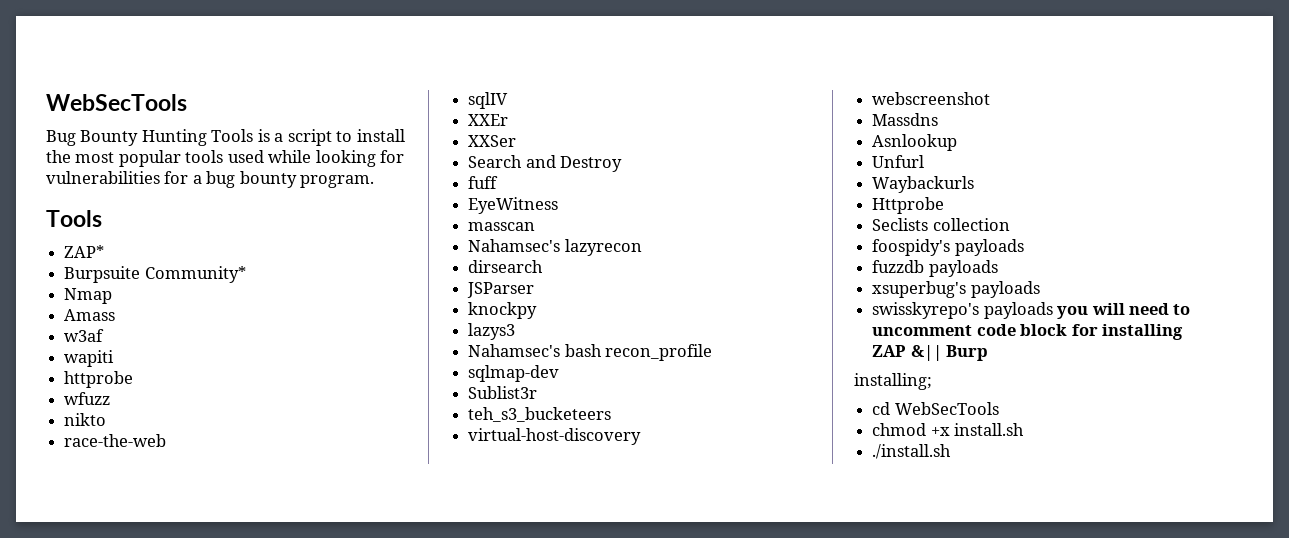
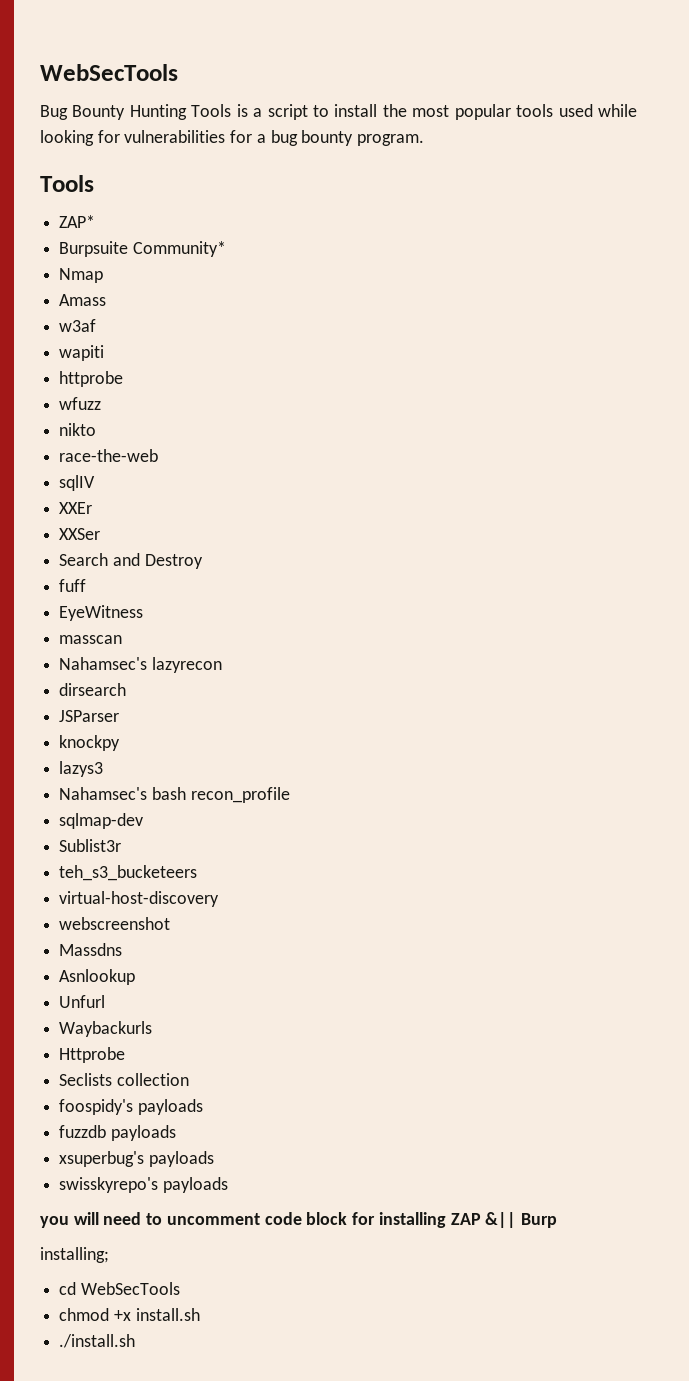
- swisskyrepo's payloads you will need to uncomment code block for installing ZAP &|| Burp
+ swisskyrepo's payloads
+ you will need to uncomment code block for installing ZAP &|| Burp

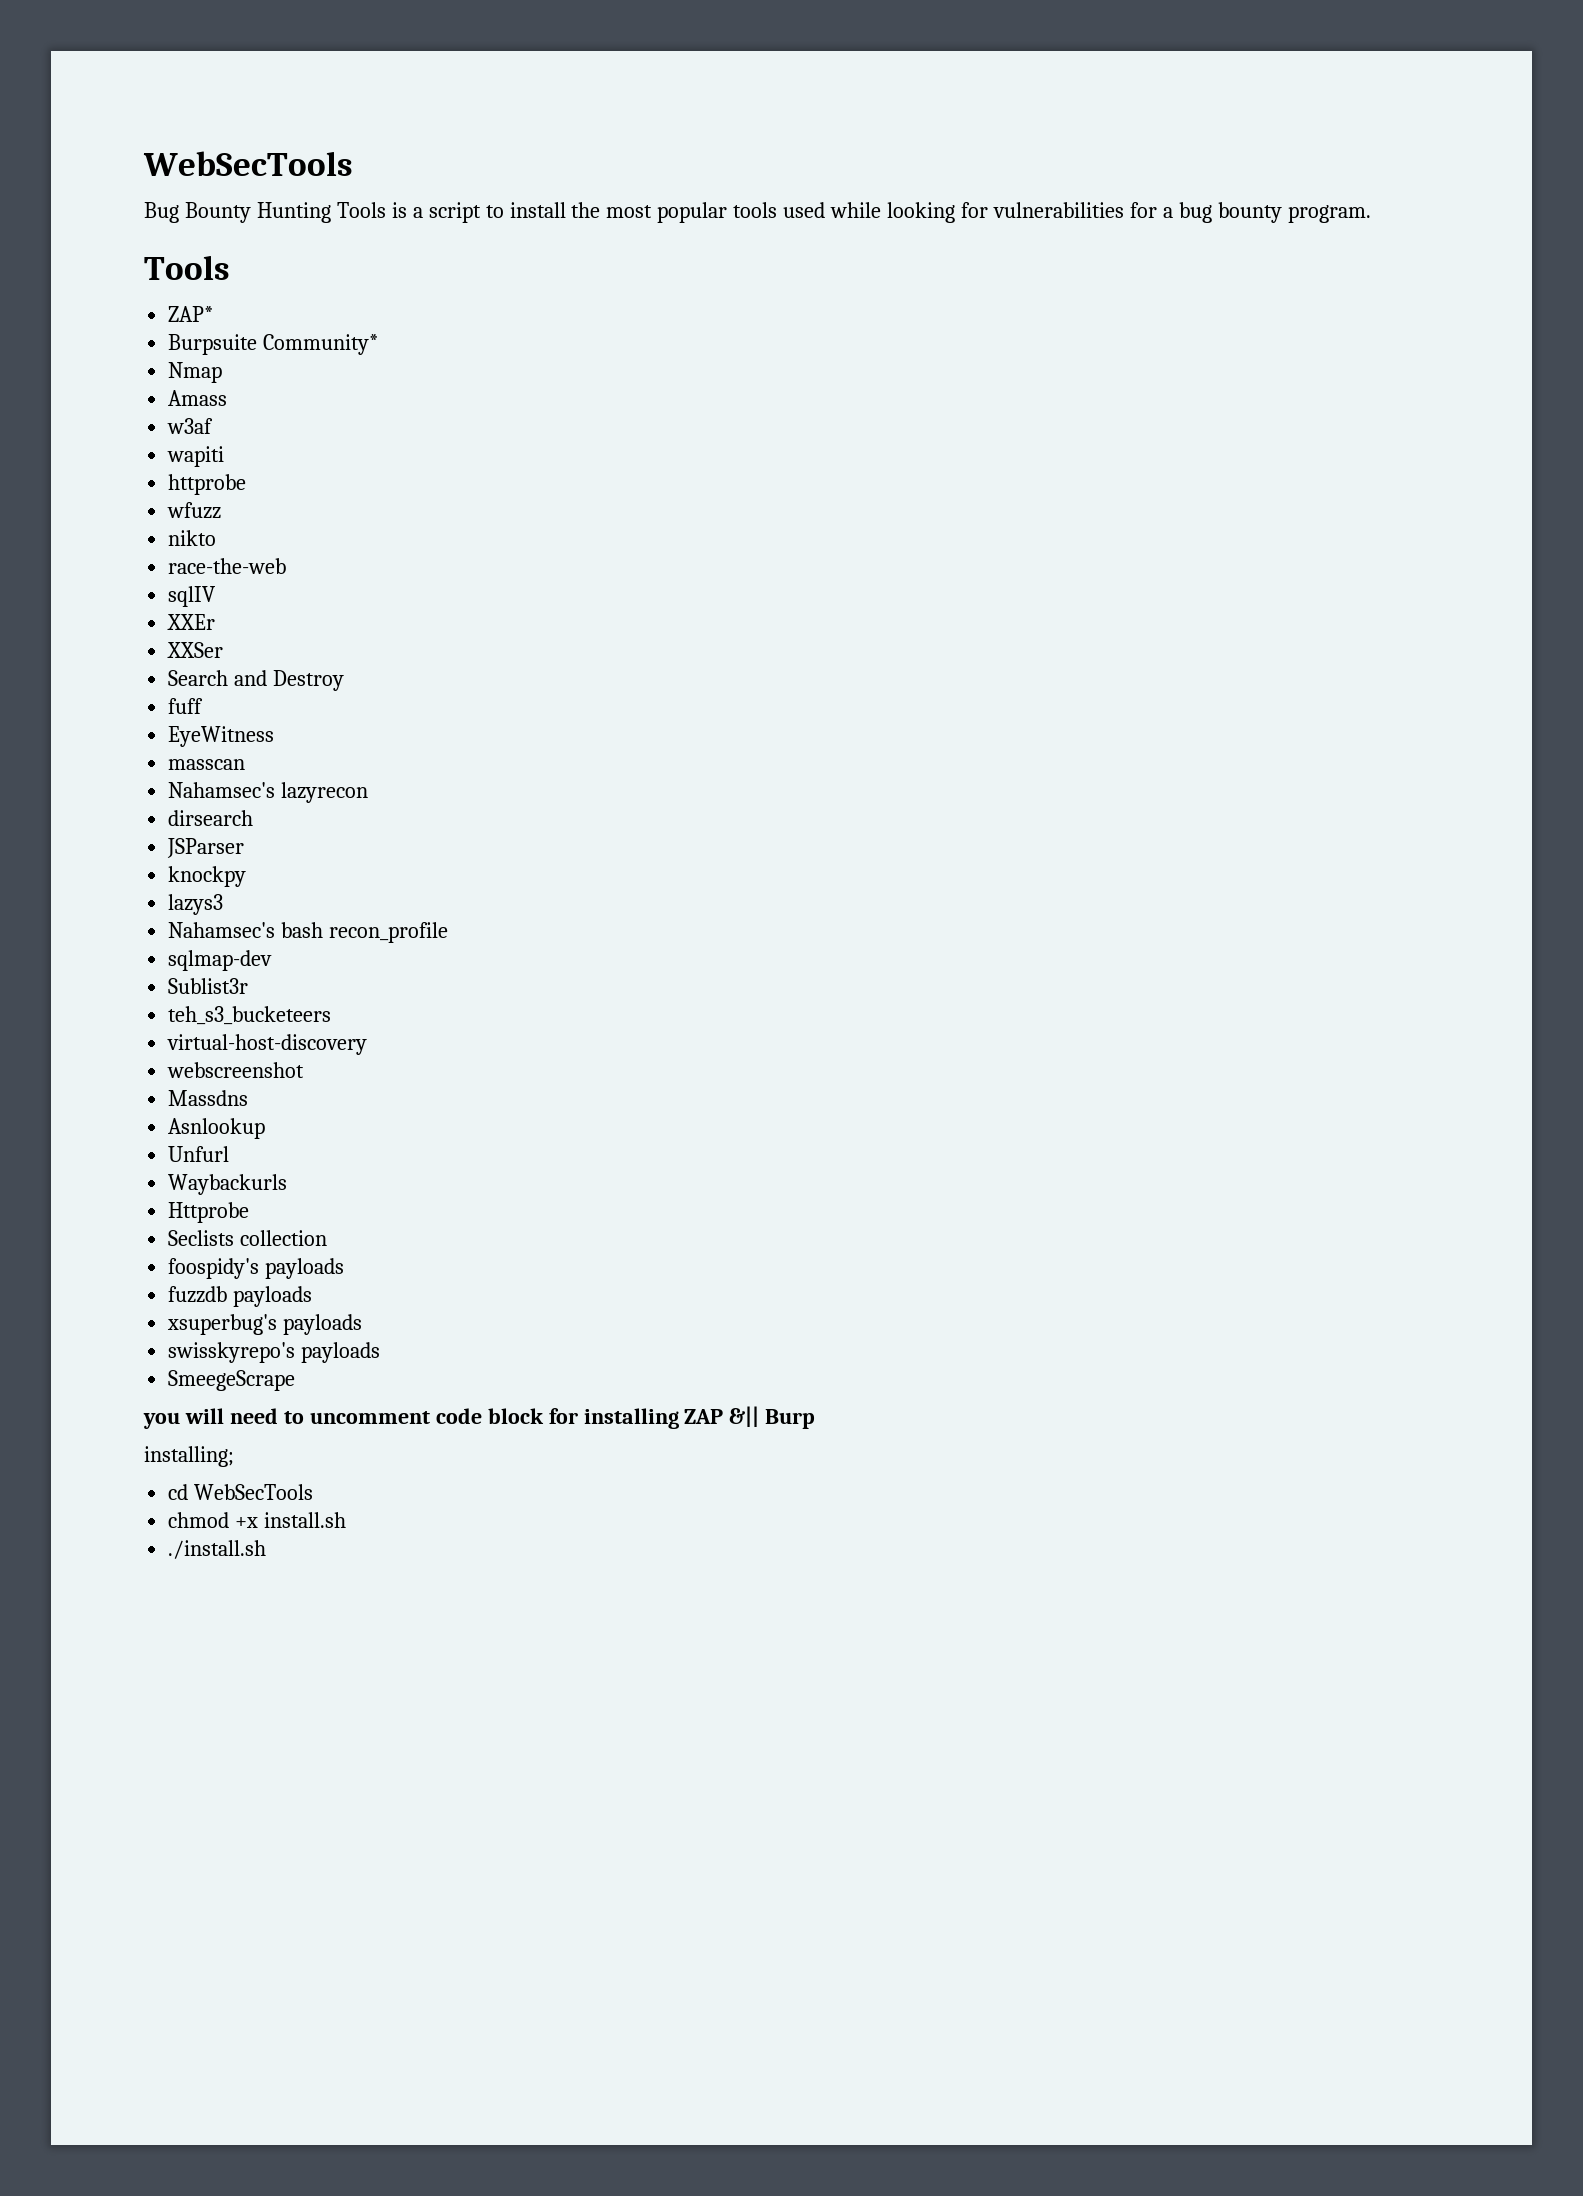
+ SmeegeScrape

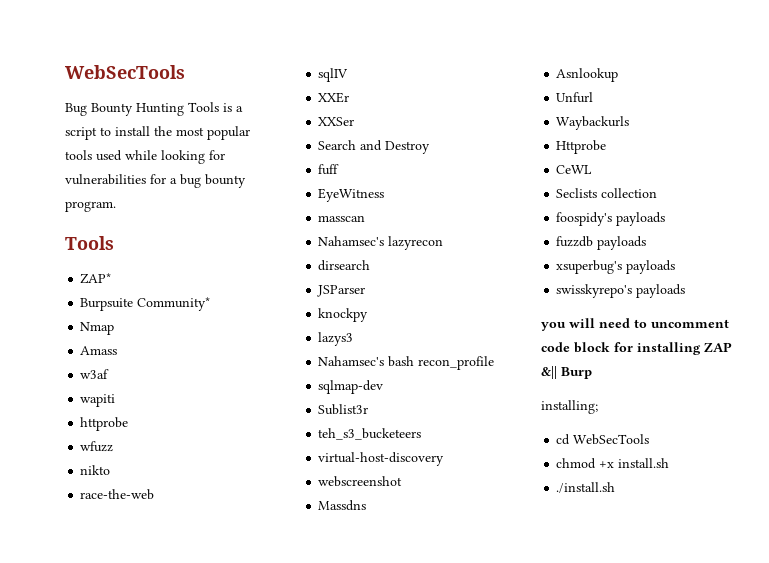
+ CeWL
- SmeegeScrape

